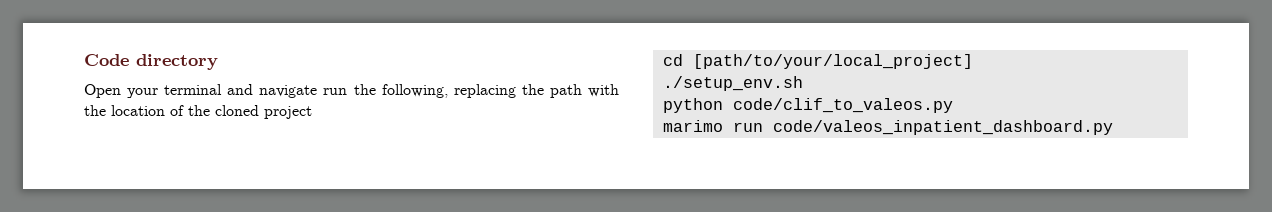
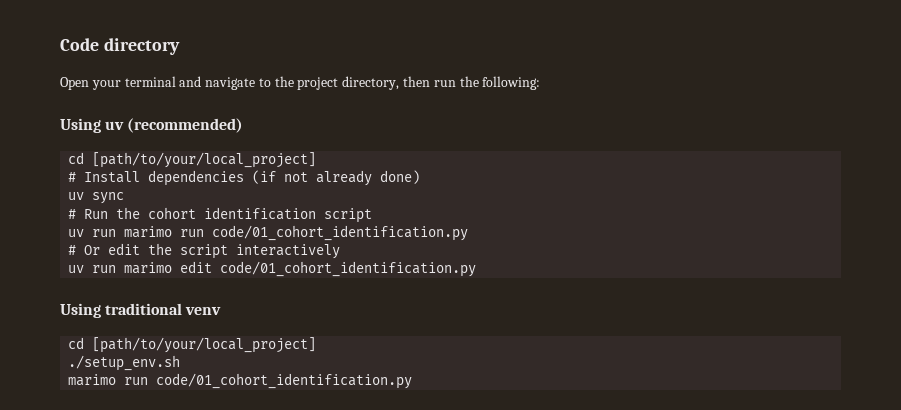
- Open your terminal and navigate run the following, replacing the path with the location of the cloned project
+ Open your terminal and navigate to the project directory, then run the following:
+ Using uv (recommended)
+ cd [path/to/your/local_project]
+ # Install dependencies (if not already done)
+ uv sync
+ # Run the cohort identification script
+ uv run marimo run code/01_cohort_identification.py
+ # Or edit the script interactively
+ uv run marimo edit code/01_cohort_identification.py
+ Using traditional venv
  ./setup_env.sh
- python code/clif_to_valeos.py
- marimo run code/valeos_inpatient_dashboard.py
+ marimo run code/01_cohort_identification.py

